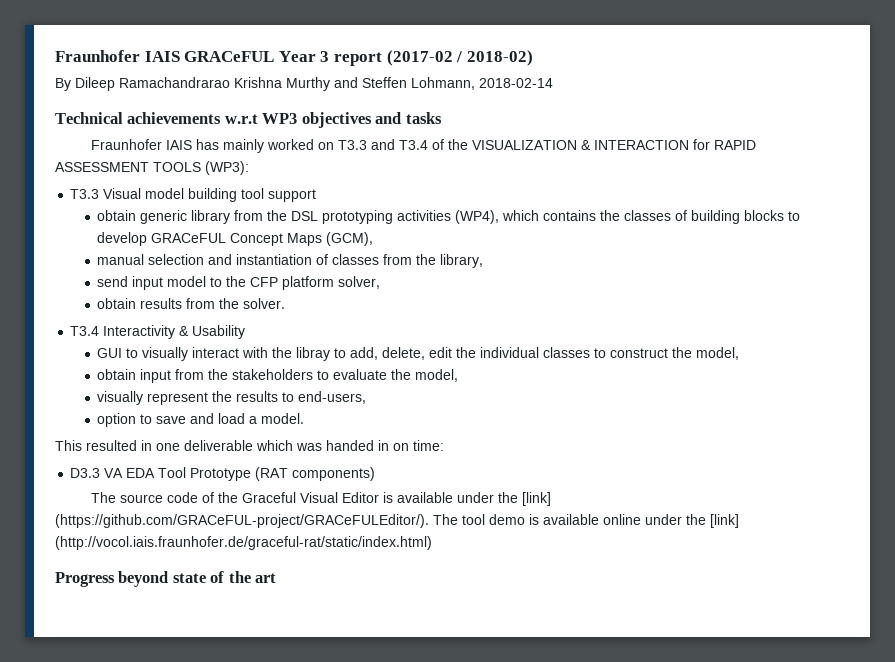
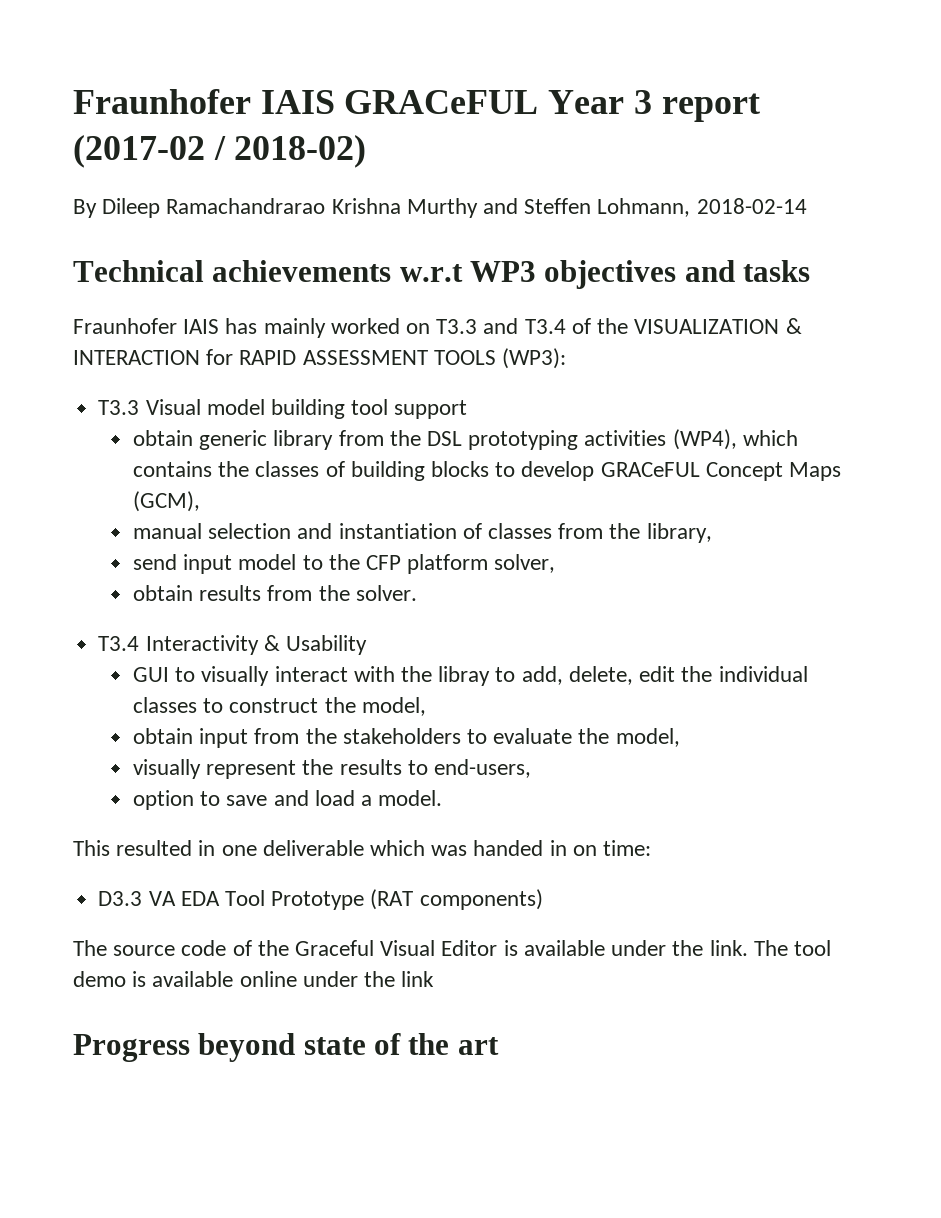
- The source code of the Graceful Visual Editor is available under the [link] (https://github.com/GRACeFUL-project/GRACeFULEditor/). The tool demo is available online under the [link] (http://vocol.iais.fraunhofer.de/graceful-rat/static/index.html)
+ The source code of the Graceful Visual Editor is available under the link. The tool demo is available online under the link

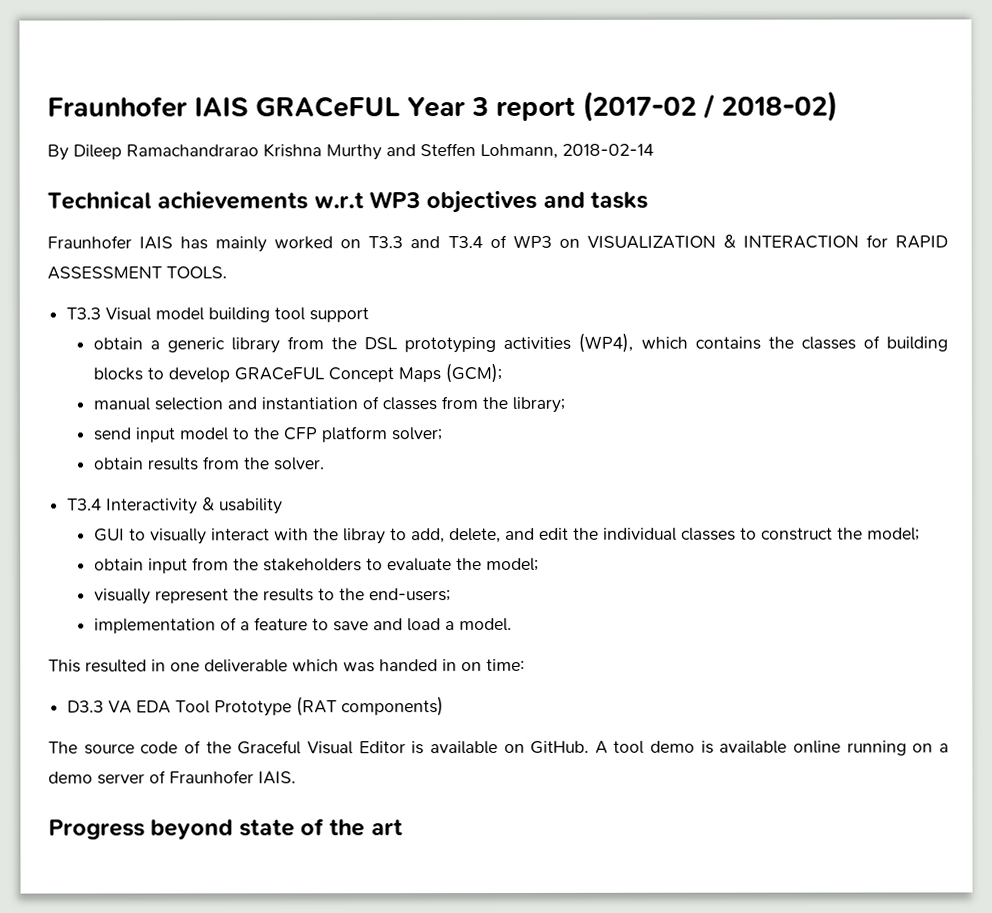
- Fraunhofer IAIS has mainly worked on T3.3 and T3.4 of the VISUALIZATION & INTERACTION for RAPID ASSESSMENT TOOLS (WP3):
+ Fraunhofer IAIS has mainly worked on T3.3 and T3.4 of WP3 on VISUALIZATION & INTERACTION for RAPID ASSESSMENT TOOLS.
- obtain generic library from the DSL prototyping activities (WP4), which contains the classes of building blocks to develop GRACeFUL Concept Maps (GCM),
+ obtain a generic library from the DSL prototyping activities (WP4), which contains the classes of building blocks to develop GRACeFUL Concept Maps (GCM);
- manual selection and instantiation of classes from the library,
+ manual selection and instantiation of classes from the library;
- send input model to the CFP platform solver,
+ send input model to the CFP platform solver;
- T3.4 Interactivity & Usability
+ T3.4 Interactivity & usability
- GUI to visually interact with the libray to add, delete, edit the individual classes to construct the model,
+ GUI to visually interact with the libray to add, delete, and edit the individual classes to construct the model;
- obtain input from the stakeholders to evaluate the model,
+ obtain input from the stakeholders to evaluate the model;
- visually represent the results to end-users,
- option to save and load a model.
+ visually represent the results to the end-users;
+ implementation of a feature to save and load a model.
- The source code of the Graceful Visual Editor is available under the link. The tool demo is available online under the link
+ The source code of the Graceful Visual Editor is available on GitHub. A tool demo is available online running on a demo server of Fraunhofer IAIS.

